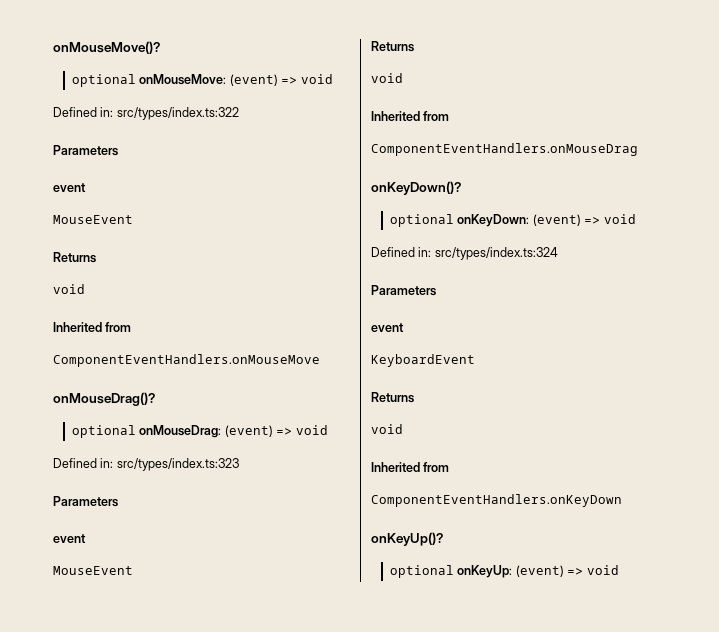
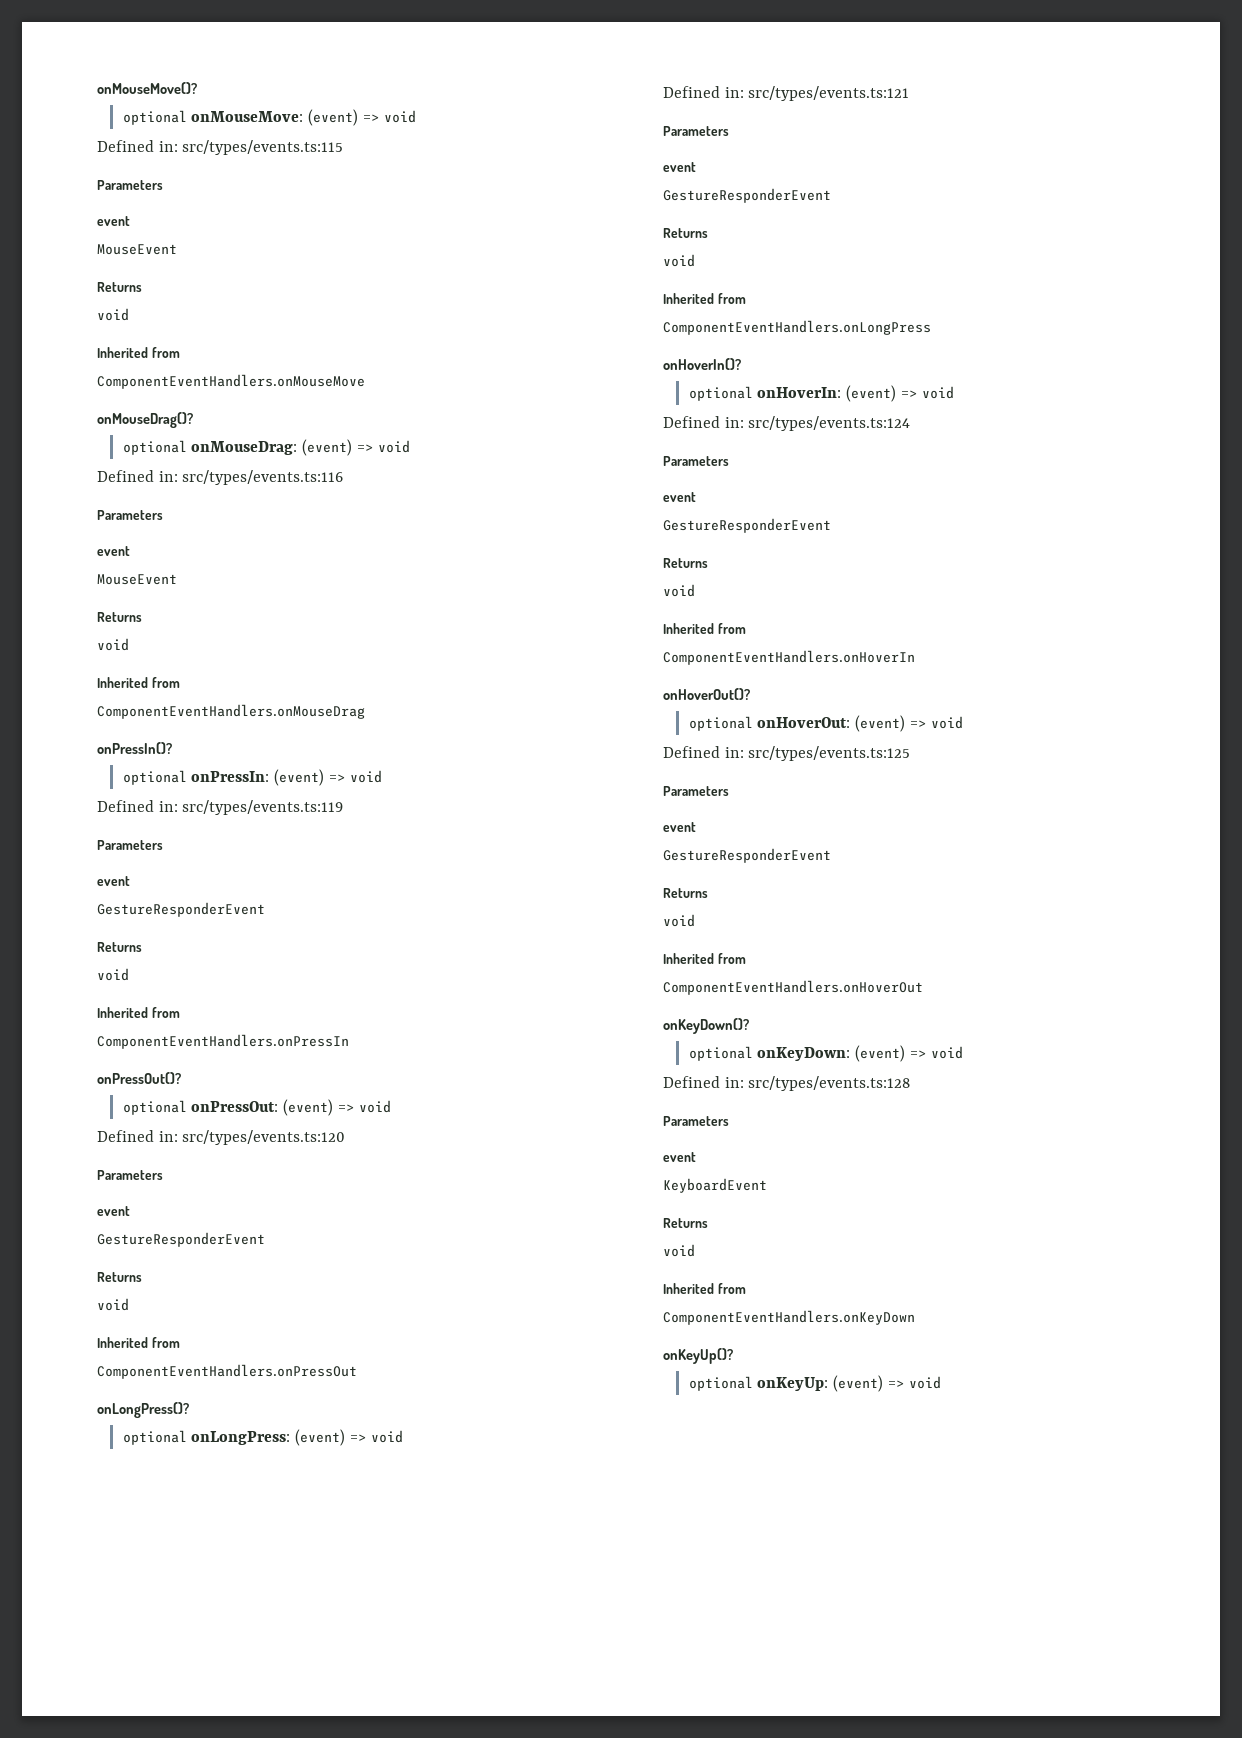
- Defined in: src/types/index.ts:322
+ Defined in: src/types/events.ts:115
- Defined in: src/types/index.ts:323
+ Defined in: src/types/events.ts:116
+ onPressIn()?
+ optional onPressIn: (event) => void
+ Defined in: src/types/events.ts:119
+ Parameters
+ event
+ GestureResponderEvent
+ Returns
+ void
+ Inherited from
+ ComponentEventHandlers.onPressIn
+ onPressOut()?
+ optional onPressOut: (event) => void
+ Defined in: src/types/events.ts:120
+ Parameters
+ event
+ GestureResponderEvent
+ Returns
+ void
+ Inherited from
+ ComponentEventHandlers.onPressOut
+ onLongPress()?
+ optional onLongPress: (event) => void
+ Defined in: src/types/events.ts:121
+ Parameters
+ event
+ GestureResponderEvent
+ Returns
+ void
+ Inherited from
+ ComponentEventHandlers.onLongPress
+ onHoverIn()?
+ optional onHoverIn: (event) => void
+ Defined in: src/types/events.ts:124
+ Parameters
+ event
+ GestureResponderEvent
+ Returns
+ void
+ Inherited from
+ ComponentEventHandlers.onHoverIn
+ onHoverOut()?
+ optional onHoverOut: (event) => void
+ Defined in: src/types/events.ts:125
+ Parameters
+ event
+ GestureResponderEvent
+ Returns
+ void
+ Inherited from
+ ComponentEventHandlers.onHoverOut
- Defined in: src/types/index.ts:324
+ Defined in: src/types/events.ts:128

